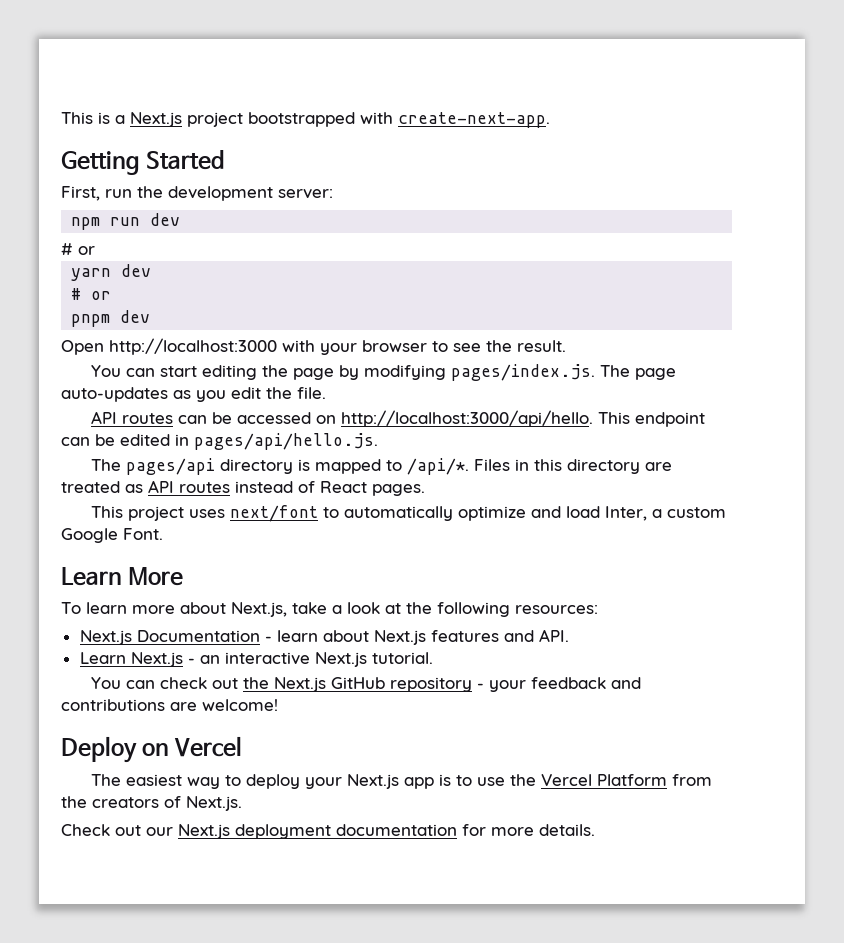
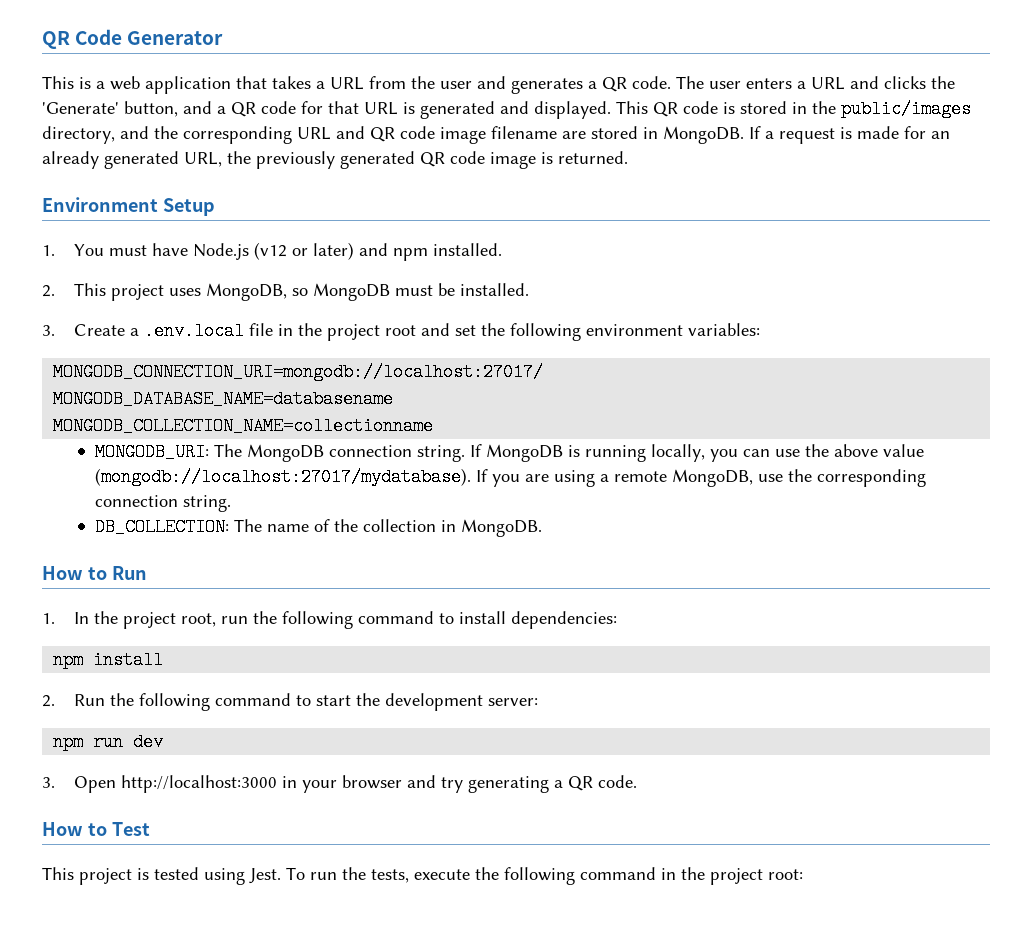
- This is a Next.js project bootstrapped with create-next-app.
- Getting Started
- First, run the development server:
+ QR Code Generator
+ This is a web application that takes a URL from the user and generates a QR code. The user enters a URL and clicks the 'Generate' button, and a QR code for that URL is generated and displayed. This QR code is stored in the public/images directory, and the corresponding URL and QR code image filename are stored in MongoDB. If a request is made for an already generated URL, the previously generated QR code image is returned.
+ Environment Setup
+ 1. You must have Node.js (v12 or later) and npm installed.
+ 2. This project uses MongoDB, so MongoDB must be installed.
+ 3. Create a .env.local file in the project root and set the following environment variables:
+ MONGODB_CONNECTION_URI=mongodb://localhost:27017/
+ MONGODB_DATABASE_NAME=databasename
+ MONGODB_COLLECTION_NAME=collectionname
+ MONGODB_URI: The MongoDB connection string. If MongoDB is running locally, you can use the above value (mongodb://localhost:27017/mydatabase). If you are using a remote MongoDB, use the corresponding connection string.
+ DB_COLLECTION: The name of the collection in MongoDB.
+ How to Run
+ 1. In the project root, run the following command to install dependencies:
+ npm install
+ 2. Run the following command to start the development server:
  npm run dev
- # or
- yarn dev
- # or
- pnpm dev
- Open http://localhost:3000 with your browser to see the result.
- You can start editing the page by modifying pages/index.js. The page auto-updates as you edit the file.
- API routes can be accessed on http://localhost:3000/api/hello. This endpoint can be edited in pages/api/hello.js.
- The pages/api directory is mapped to /api/*. Files in this directory are treated as API routes instead of React pages.
- This project uses next/font to automatically optimize and load Inter, a custom Google Font.
- Learn More
- To learn more about Next.js, take a look at the following resources:
- Next.js Documentation - learn about Next.js features and API.
- Learn Next.js - an interactive Next.js tutorial.
- You can check out the Next.js GitHub repository - your feedback and contributions are welcome!
- Deploy on Vercel
- The easiest way to deploy your Next.js app is to use the Vercel Platform from the creators of Next.js.
- Check out our Next.js deployment documentation for more details.
+ 3. Open http://localhost:3000 in your browser and try generating a QR code.
+ How to Test
+ This project is tested using Jest. To run the tests, execute the following command in the project root:

